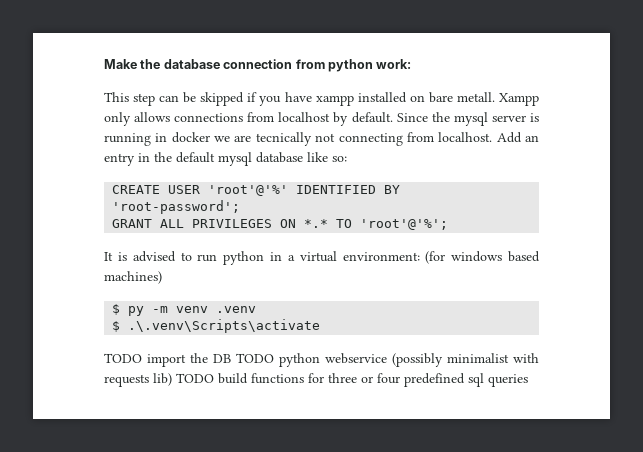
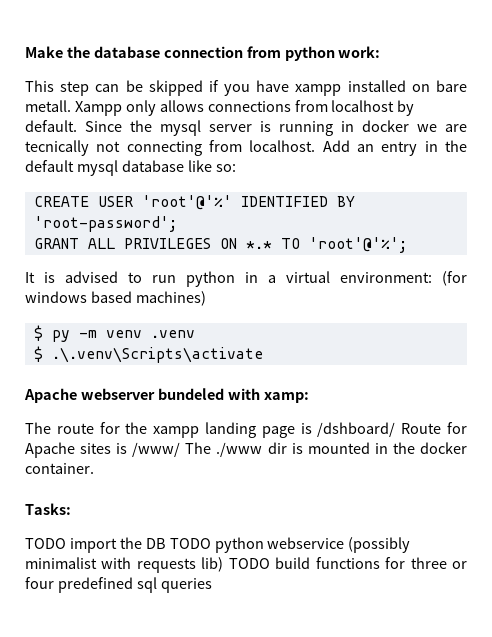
+ Apache webserver bundeled with xamp:
+ The route for the xampp landing page is /dshboard/ Route for Apache sites is /www/ The ./www dir is mounted in the docker container.
+ Tasks:

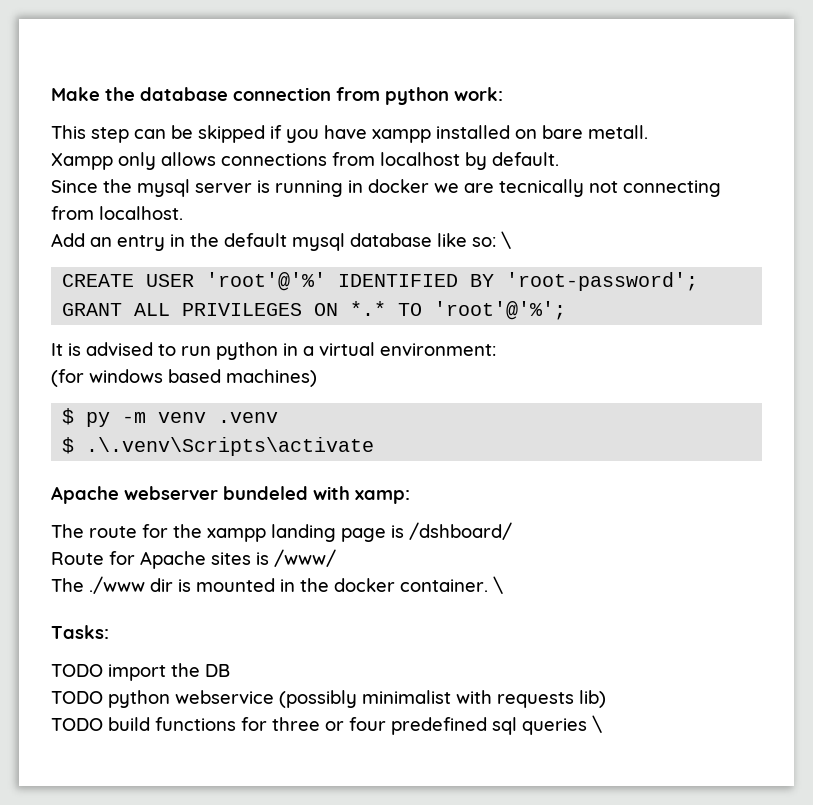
- This step can be skipped if you have xampp installed on bare metall. Xampp only allows connections from localhost by default. Since the mysql server is running in docker we are tecnically not connecting from localhost. Add an entry in the default mysql database like so:
+ This step can be skipped if you have xampp installed on bare metall.
+ Xampp only allows connections from localhost by default.
+ Since the mysql server is running in docker we are tecnically not connecting from localhost.
+ Add an entry in the default mysql database like so: \
- It is advised to run python in a virtual environment: (for windows based machines)
+ It is advised to run python in a virtual environment:
+ (for windows based machines)
- The route for the xampp landing page is /dshboard/ Route for Apache sites is /www/ The ./www dir is mounted in the docker container.
+ The route for the xampp landing page is /dshboard/
+ Route for Apache sites is /www/
+ The ./www dir is mounted in the docker container. \
- TODO import the DB TODO python webservice (possibly minimalist with requests lib) TODO build functions for three or four predefined sql queries
+ TODO import the DB
+ TODO python webservice (possibly minimalist with requests lib)
+ TODO build functions for three or four predefined sql queries \

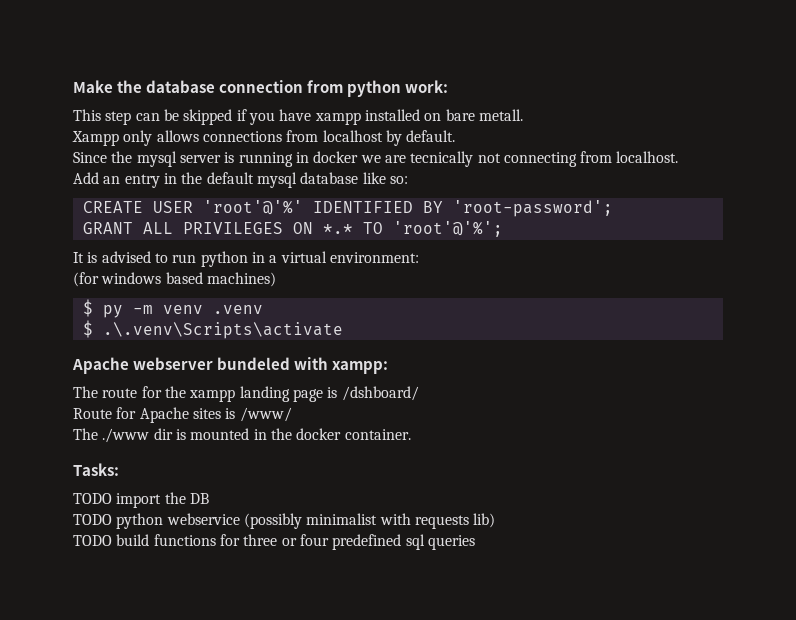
- Add an entry in the default mysql database like so: \
+ Add an entry in the default mysql database like so:
- Apache webserver bundeled with xamp:
+ Apache webserver bundeled with xampp:
- The ./www dir is mounted in the docker container. \
+ The ./www dir is mounted in the docker container.
- TODO build functions for three or four predefined sql queries \
+ TODO build functions for three or four predefined sql queries

